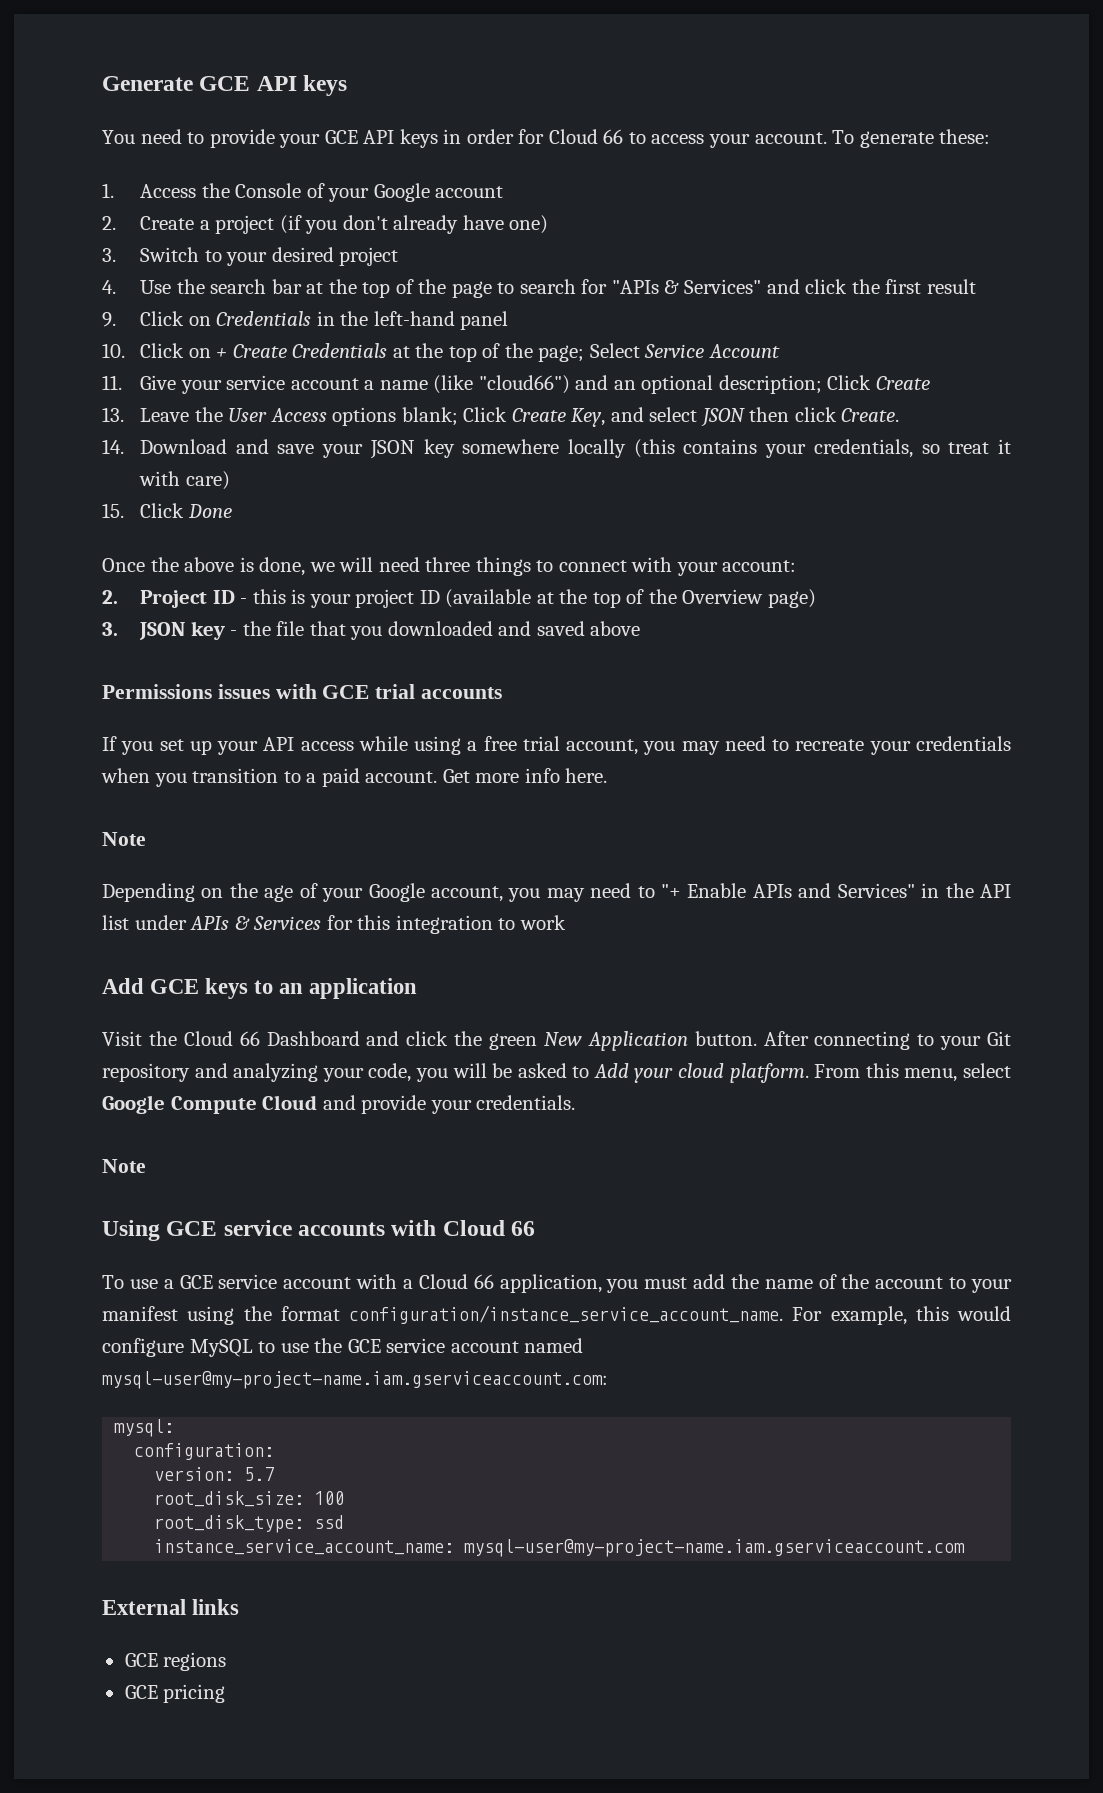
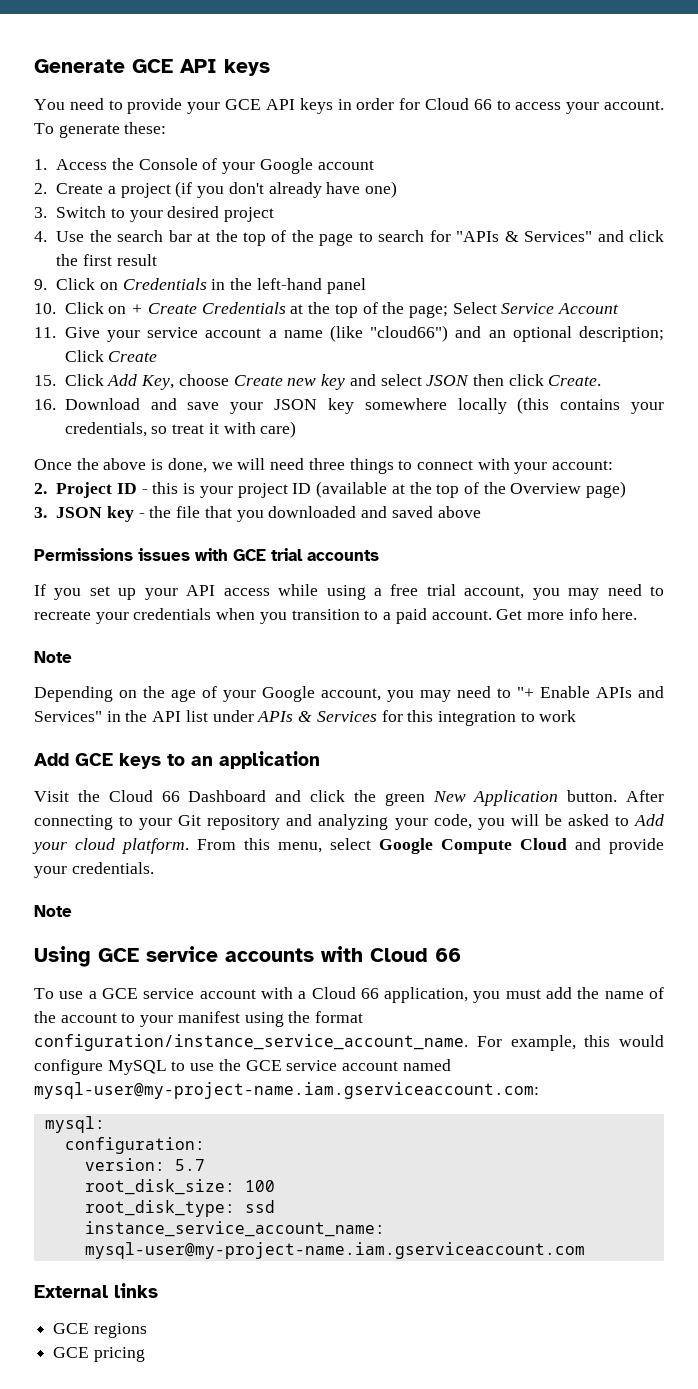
- 13. Leave the User Access options blank; Click Create Key, and select JSON then click Create.
+ 15. Click Add Key, choose Create new key and select JSON then click Create.
- 14. Download and save your JSON key somewhere locally (this contains your credentials, so treat it with care)
+ 16. Download and save your JSON key somewhere locally (this contains your credentials, so treat it with care)
- 15. Click Done

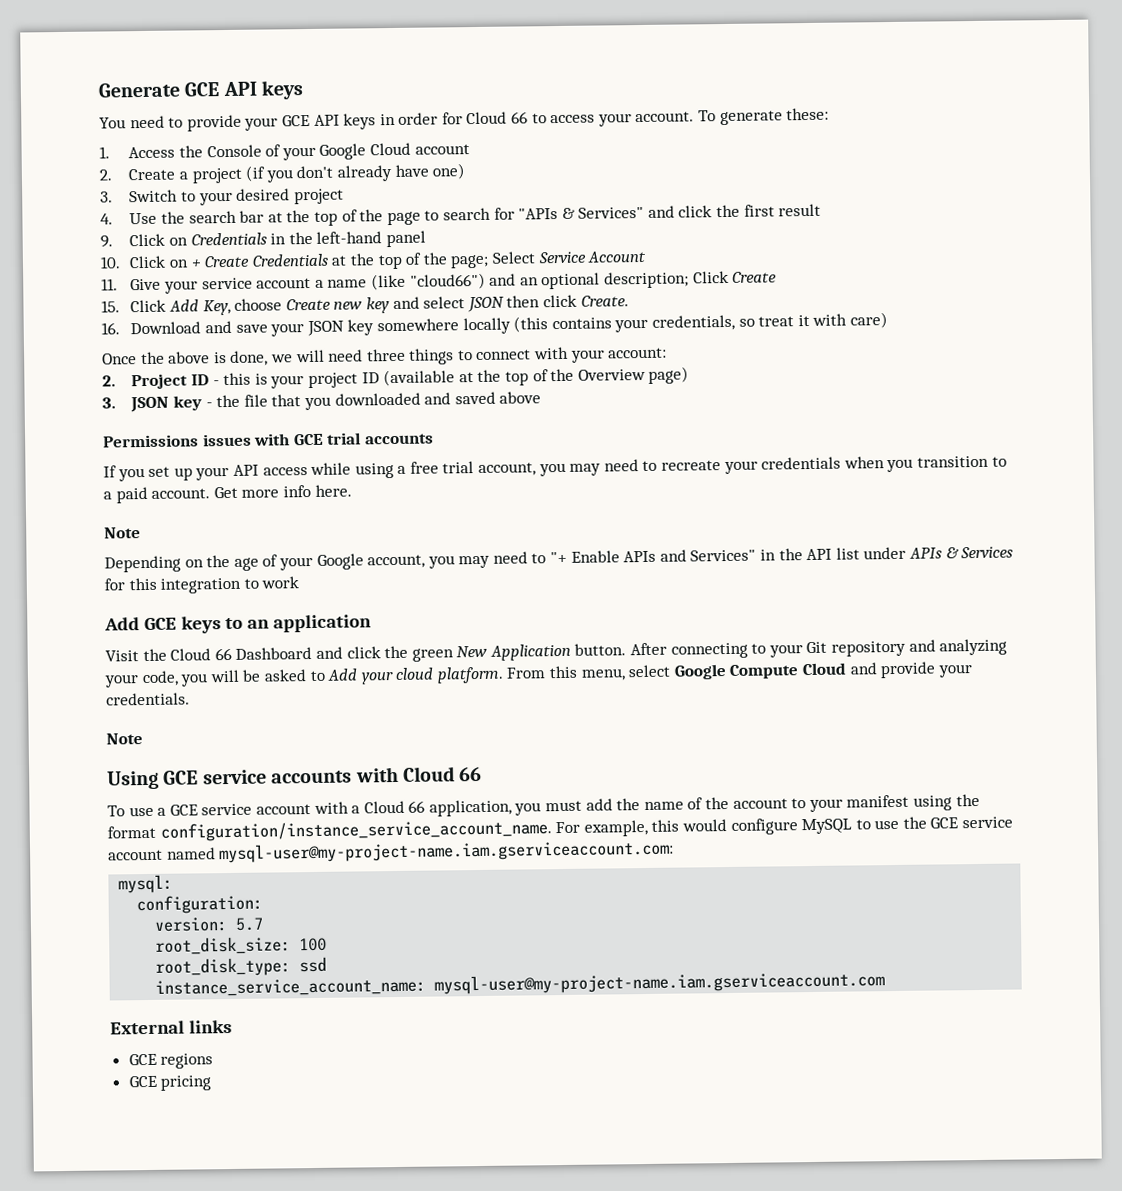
- 1. Access the Console of your Google account
+ 1. Access the Console of your Google Cloud account

